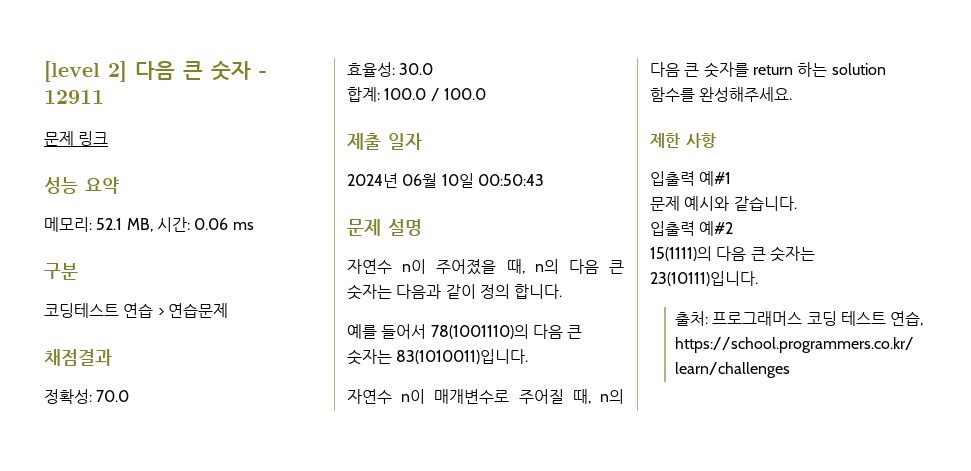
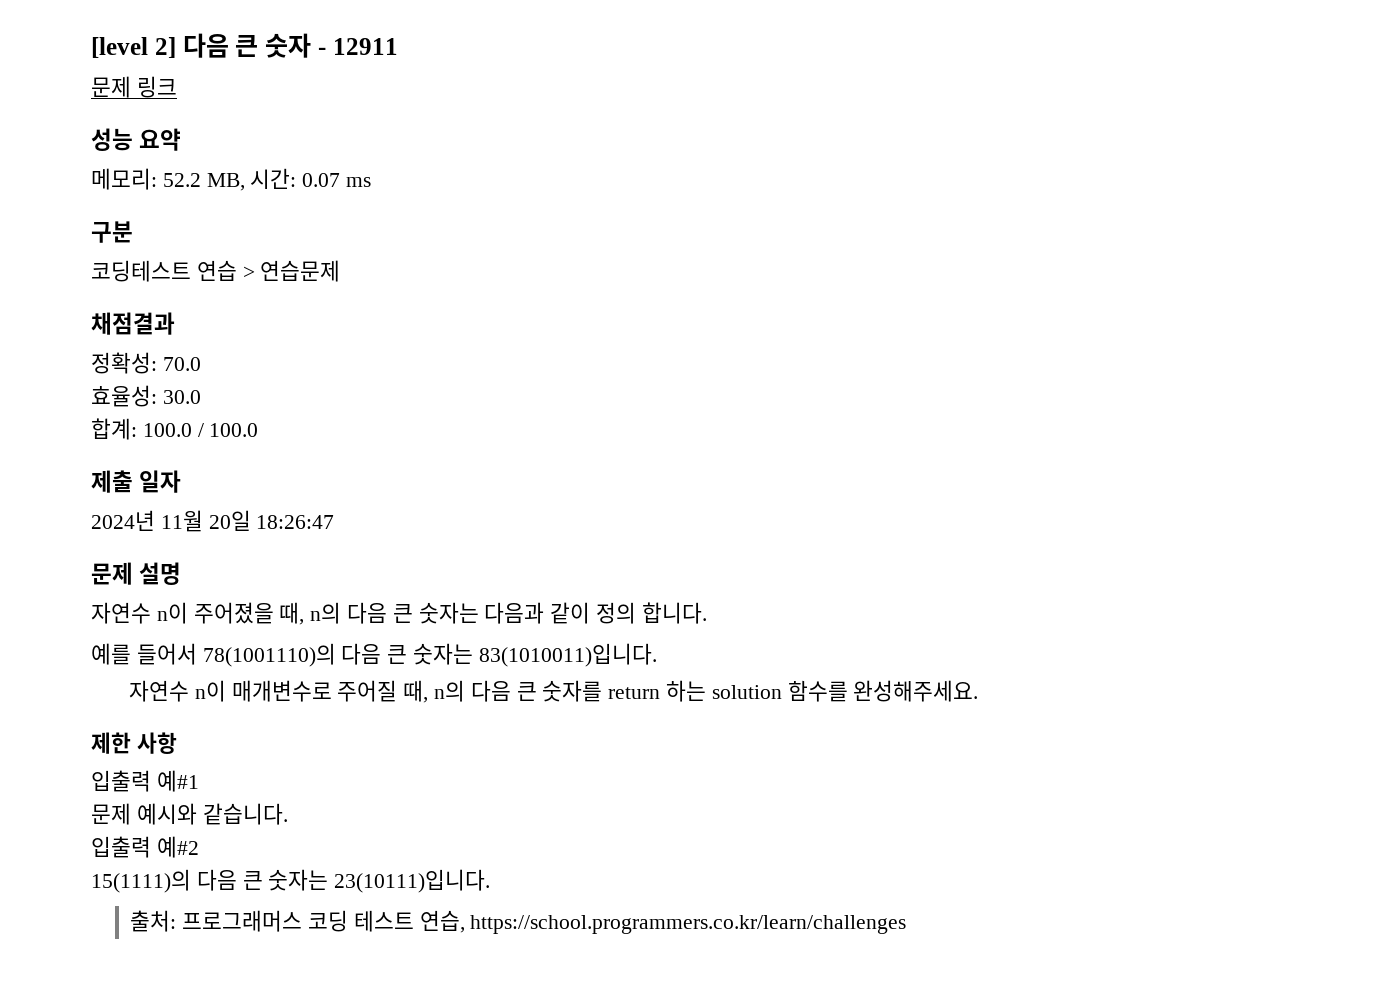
- 메모리: 52.1 MB, 시간: 0.06 ms
+ 메모리: 52.2 MB, 시간: 0.07 ms
- 2024년 06월 10일 00:50:43
+ 2024년 11월 20일 18:26:47

